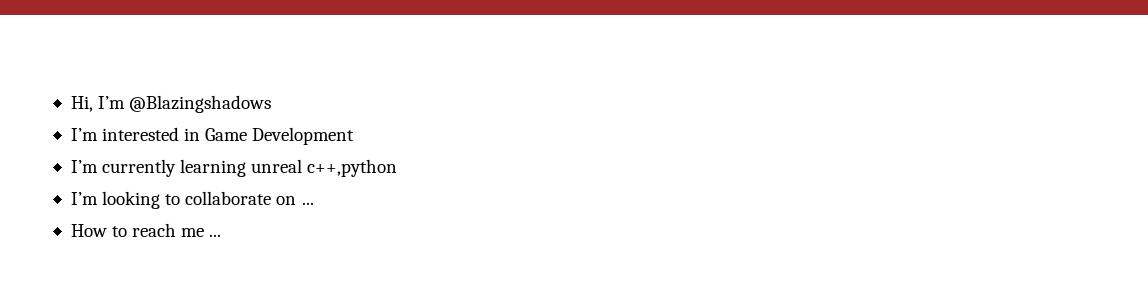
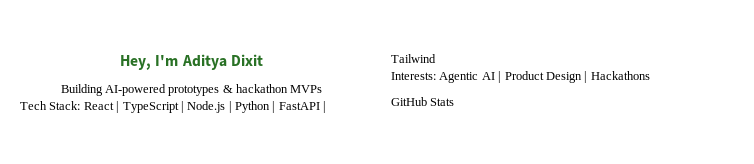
- Hi, I’m @Blazingshadows
- I’m interested in Game Development
- I’m currently learning unreal c++,python
- I’m looking to collaborate on ...
- How to reach me ...
+ Hey, I'm Aditya Dixit
+ Building AI-powered prototypes & hackathon MVPs
+ Tech Stack: React | TypeScript | Node.js | Python | FastAPI | Tailwind
+ Interests: Agentic AI | Product Design | Hackathons
+ GitHub Stats

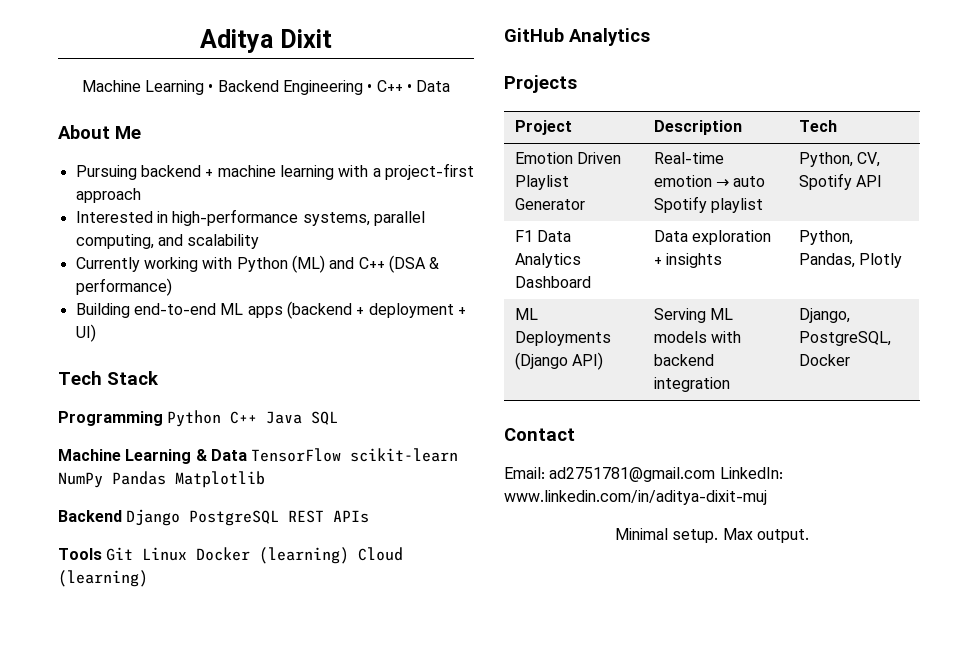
- Hey, I'm Aditya Dixit
+ Aditya Dixit
- Building AI-powered prototypes & hackathon MVPs
- Tech Stack: React | TypeScript | Node.js | Python | FastAPI | Tailwind
- Interests: Agentic AI | Product Design | Hackathons
- GitHub Stats
+ Machine Learning • Backend Engineering • C++ • Data
+ About Me
+ Pursuing backend + machine learning with a project-first approach
+ Interested in high-performance systems, parallel computing, and scalability
+ Currently working with Python (ML) and C++ (DSA & performance)
+ Building end-to-end ML apps (backend + deployment + UI)
+ Tech Stack
+ Programming Python C++ Java SQL
+ Machine Learning & Data TensorFlow scikit-learn NumPy Pandas Matplotlib
+ Backend Django PostgreSQL REST APIs
+ Tools Git Linux Docker (learning) Cloud (learning)
+ GitHub Analytics
+ Projects
+ Project | Description | Tech
+ Emotion Driven Playlist Generator | Real-time emotion → auto Spotify playlist | Python, CV, Spotify API
+ F1 Data Analytics Dashboard | Data exploration + insights | Python, Pandas, Plotly
+ ML Deployments (Django API) | Serving ML models with backend integration | Django, PostgreSQL, Docker
+ Contact
+ Email: ad2751781@gmail.com LinkedIn: www.linkedin.com/in/aditya-dixit-muj
+ Minimal setup. Max output.

